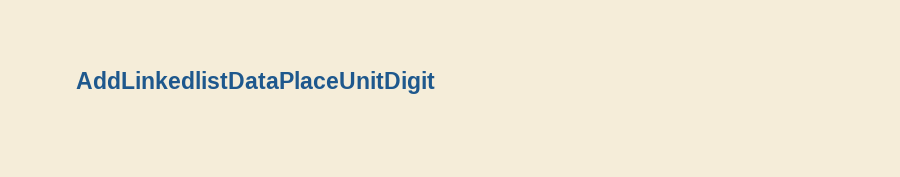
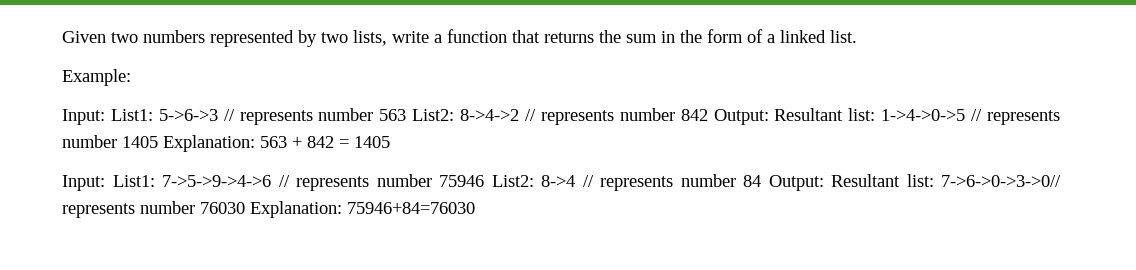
- AddLinkedlistDataPlaceUnitDigit
+ Given two numbers represented by two lists, write a function that returns the sum in the form of a linked list.
+ Example:
+ Input: List1: 5->6->3 // represents number 563 List2: 8->4->2 // represents number 842 Output: Resultant list: 1->4->0->5 // represents number 1405 Explanation: 563 + 842 = 1405
+ Input: List1: 7->5->9->4->6 // represents number 75946 List2: 8->4 // represents number 84 Output: Resultant list: 7->6->0->3->0// represents number 76030 Explanation: 75946+84=76030

